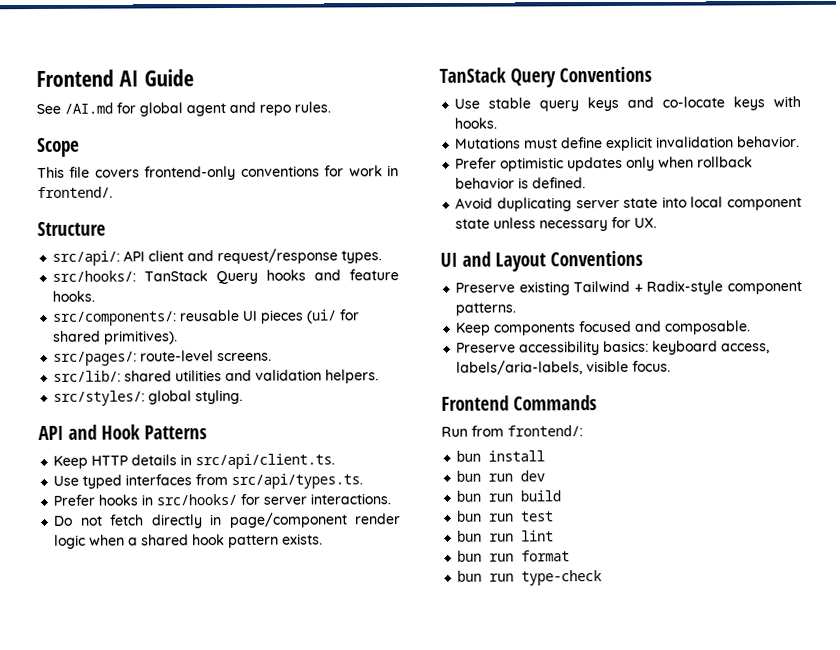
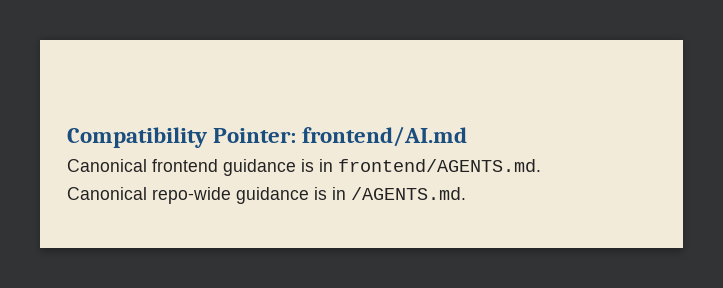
- Frontend AI Guide
- See /AI.md for global agent and repo rules.
- Scope
- This file covers frontend-only conventions for work in frontend/.
- Structure
- src/api/: API client and request/response types.
- src/hooks/: TanStack Query hooks and feature hooks.
- src/components/: reusable UI pieces (ui/ for shared primitives).
- src/pages/: route-level screens.
- src/lib/: shared utilities and validation helpers.
- src/styles/: global styling.
- API and Hook Patterns
- Keep HTTP details in src/api/client.ts.
- Use typed interfaces from src/api/types.ts.
- Prefer hooks in src/hooks/ for server interactions.
- Do not fetch directly in page/component render logic when a shared hook pattern exists.
- TanStack Query Conventions
- Use stable query keys and co-locate keys with hooks.
- Mutations must define explicit invalidation behavior.
- Prefer optimistic updates only when rollback behavior is defined.
- Avoid duplicating server state into local component state unless necessary for UX.
- UI and Layout Conventions
- Preserve existing Tailwind + Radix-style component patterns.
- Keep components focused and composable.
- Preserve accessibility basics: keyboard access, labels/aria-labels, visible focus.
- Frontend Commands
- Run from frontend/:
- bun install
- bun run dev
- bun run build
- bun run test
- bun run lint
- bun run format
- bun run type-check
+ Compatibility Pointer: frontend/AI.md
+ Canonical frontend guidance is in frontend/AGENTS.md.
+ Canonical repo-wide guidance is in /AGENTS.md.

